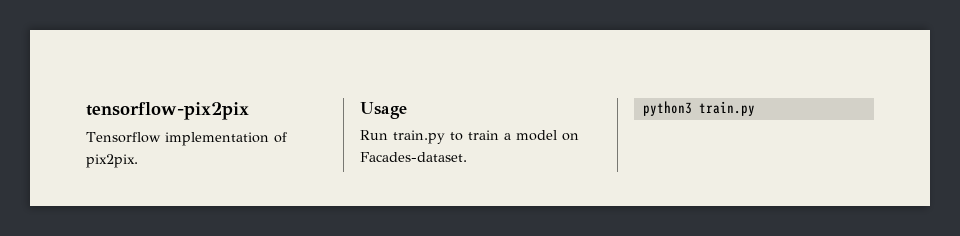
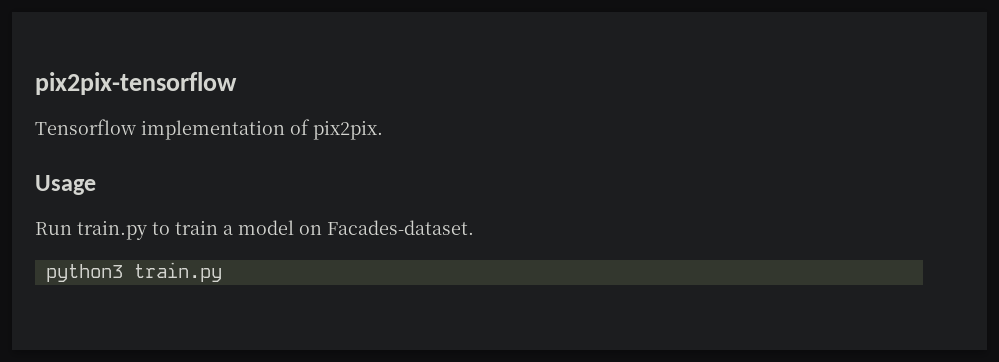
- tensorflow-pix2pix
+ pix2pix-tensorflow

